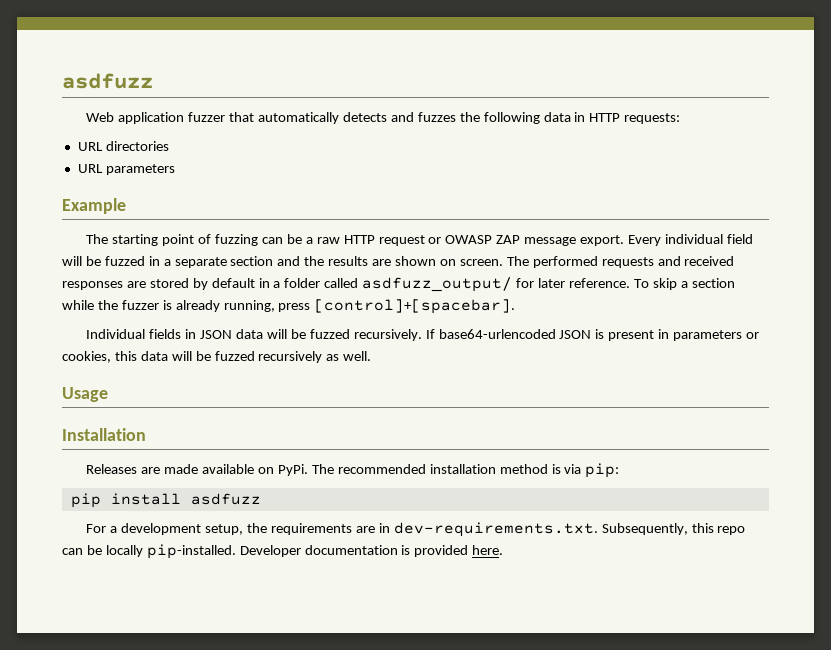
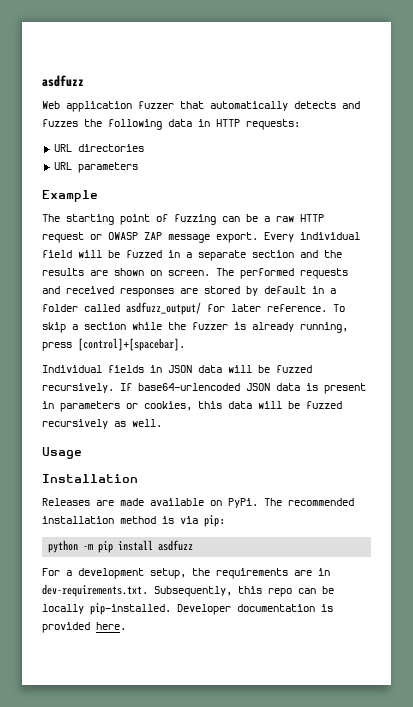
- If base64-urlencoded JSON is present in parameters or cookies, this data will be fuzzed recursively as well.
+ If base64-urlencoded JSON data is present in parameters or cookies, this data will be fuzzed recursively as well.
- pip install asdfuzz
+ python -m pip install asdfuzz

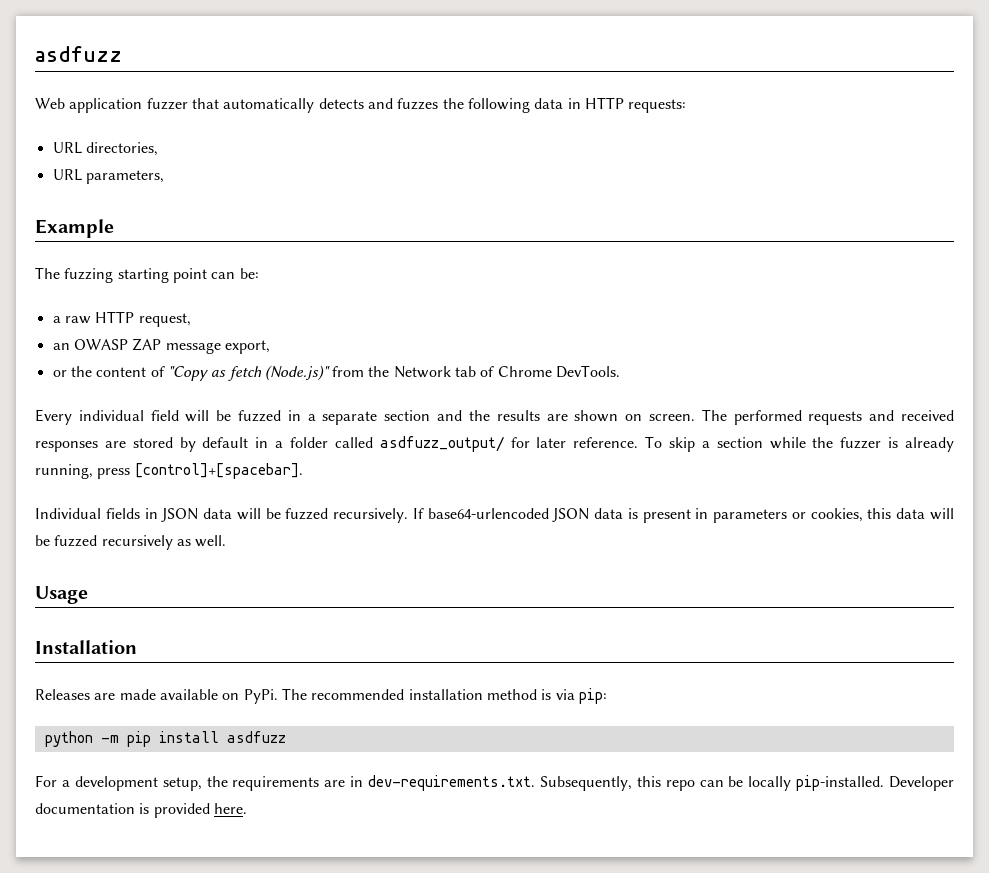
- URL directories
- URL parameters
+ URL directories,
+ URL parameters,
- The starting point of fuzzing can be a raw HTTP request or OWASP ZAP message export. Every individual field will be fuzzed in a separate section and the results are shown on screen.
+ The fuzzing starting point can be:
+ a raw HTTP request,
+ an OWASP ZAP message export,
+ or the content of "Copy as fetch (Node.js)" from the Network tab of Chrome DevTools.
+ Every individual field will be fuzzed in a separate section and the results are shown on screen.

